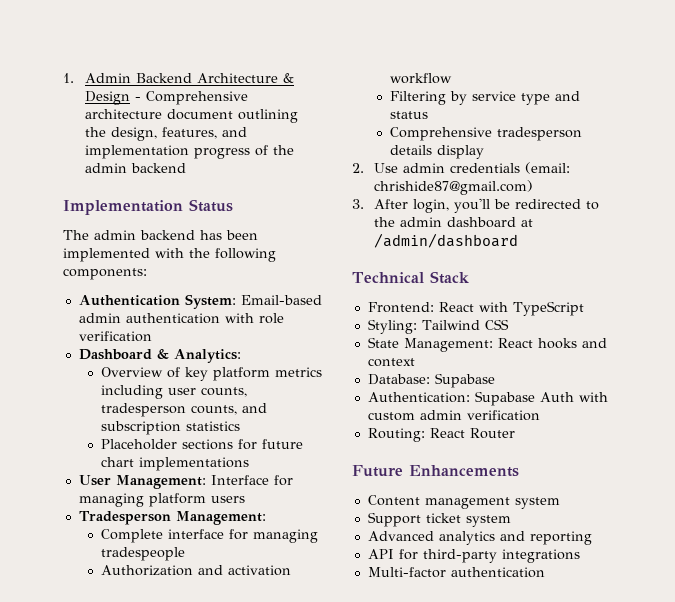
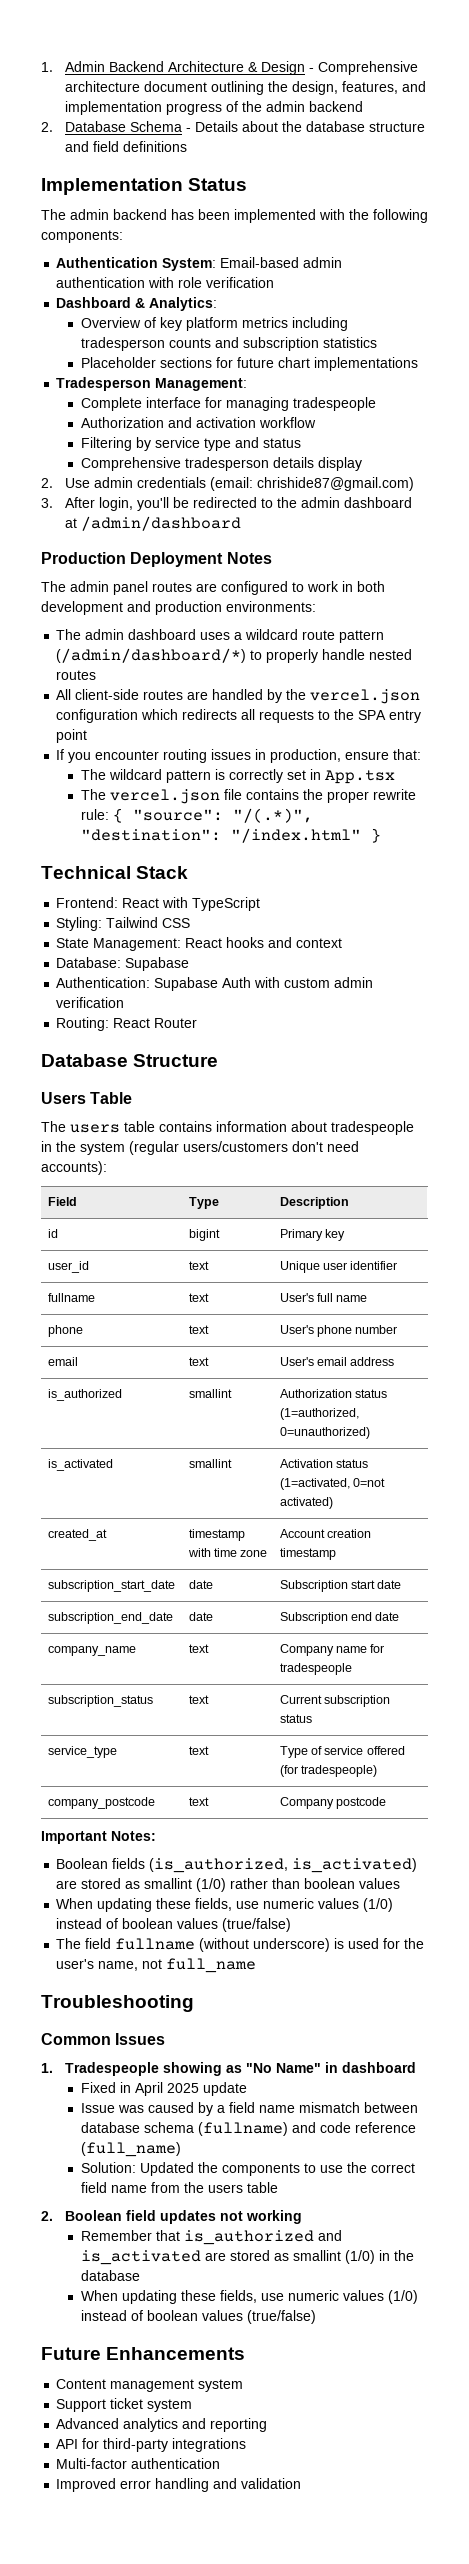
+ 2. Database Schema - Details about the database structure and field definitions
- Overview of key platform metrics including user counts, tradesperson counts, and subscription statistics
+ Overview of key platform metrics including tradesperson counts and subscription statistics
- User Management: Interface for managing platform users
+ Production Deployment Notes
+ The admin panel routes are configured to work in both development and production environments:
+ The admin dashboard uses a wildcard route pattern (/admin/dashboard/*) to properly handle nested routes
+ All client-side routes are handled by the vercel.json configuration which redirects all requests to the SPA entry point
+ If you encounter routing issues in production, ensure that:
+ The wildcard pattern is correctly set in App.tsx
+ The vercel.json file contains the proper rewrite rule: { "source": "/(.*)", "destination": "/index.html" }
+ Database Structure
+ Users Table
+ The users table contains information about tradespeople in the system (regular users/customers don't need accounts):
+ Field | Type | Description
+ id | bigint | Primary key
+ user_id | text | Unique user identifier
+ fullname | text | User's full name
+ phone | text | User's phone number
+ email | text | User's email address
+ is_authorized | smallint | Authorization status (1=authorized, 0=unauthorized)
+ is_activated | smallint | Activation status (1=activated, 0=not activated)
+ created_at | timestamp with time zone | Account creation timestamp
+ subscription_start_date | date | Subscription start date
+ subscription_end_date | date | Subscription end date
+ company_name | text | Company name for tradespeople
+ subscription_status | text | Current subscription status
+ service_type | text | Type of service offered (for tradespeople)
+ company_postcode | text | Company postcode
+ Important Notes:
+ Boolean fields (is_authorized, is_activated) are stored as smallint (1/0) rather than boolean values
+ When updating these fields, use numeric values (1/0) instead of boolean values (true/false)
+ The field fullname (without underscore) is used for the user's name, not full_name
+ Troubleshooting
+ Common Issues
+ 1. Tradespeople showing as "No Name" in dashboard
+ Fixed in April 2025 update
+ Issue was caused by a field name mismatch between database schema (fullname) and code reference (full_name)
+ Solution: Updated the components to use the correct field name from the users table
+ 2. Boolean field updates not working
+ Remember that is_authorized and is_activated are stored as smallint (1/0) in the database
+ When updating these fields, use numeric values (1/0) instead of boolean values (true/false)
+ Improved error handling and validation

